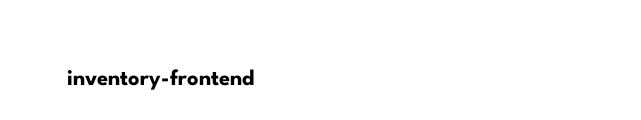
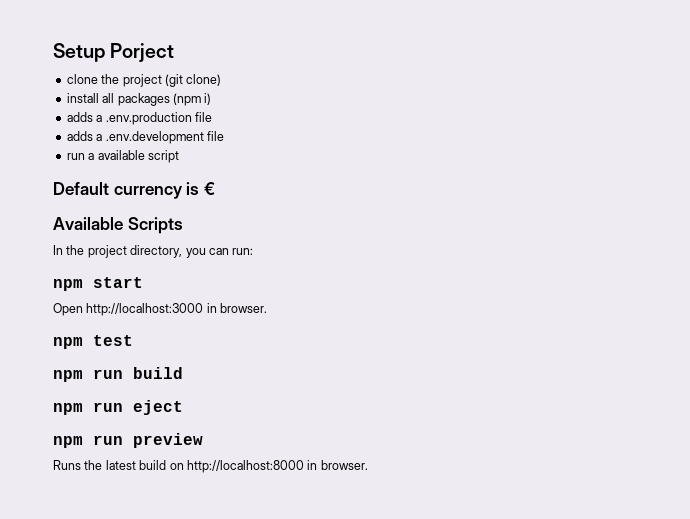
- inventory-frontend
+ Setup Porject
+ clone the project (git clone)
+ install all packages (npm i)
+ adds a .env.production file
+ adds a .env.development file
+ run a available script
+ Default currency is €
+ Available Scripts
+ In the project directory, you can run:
+ npm start
+ Open http://localhost:3000 in browser.
+ npm test
+ npm run build
+ npm run eject
+ npm run preview
+ Runs the latest build on http://localhost:8000 in browser.

